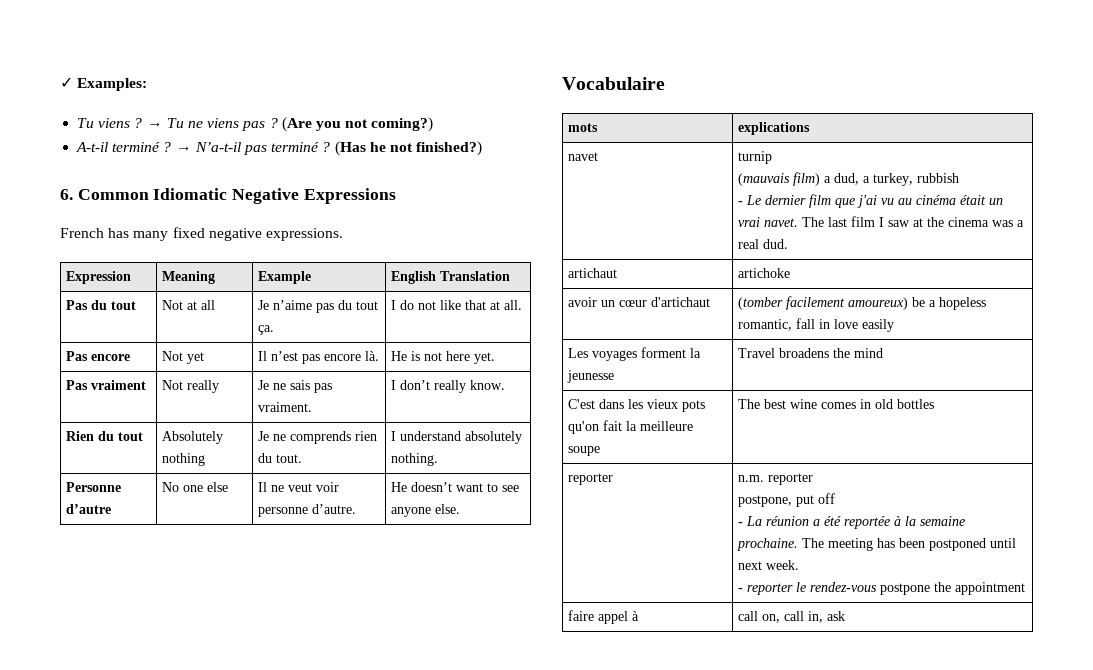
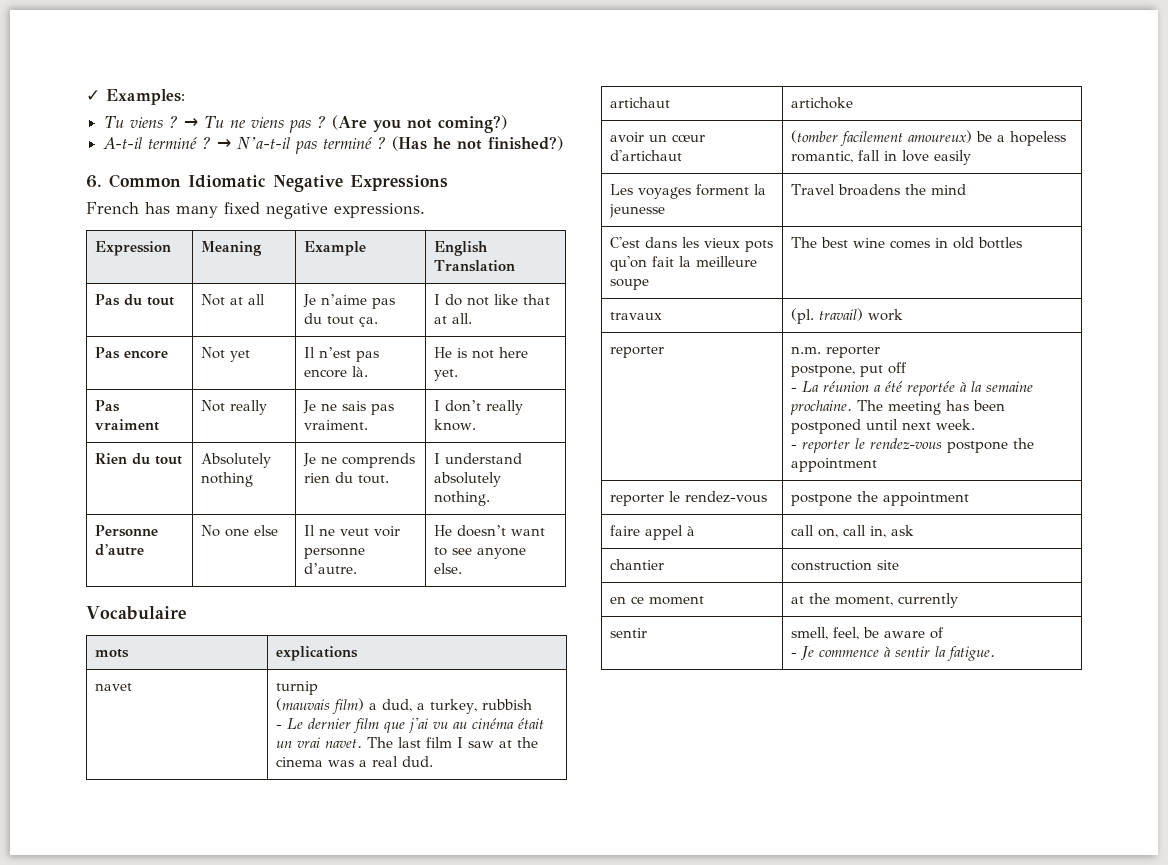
+ travaux | (pl. travail) work
+ reporter le rendez-vous | postpone the appointment
+ chantier | construction site
+ en ce moment | at the moment, currently
+ sentir | smell, feel, be aware of
+ - Je commence à sentir la fatigue.

